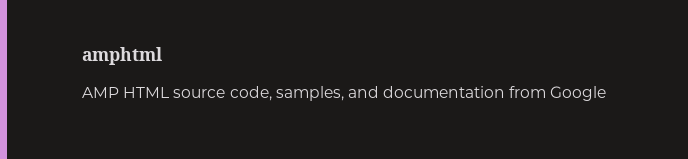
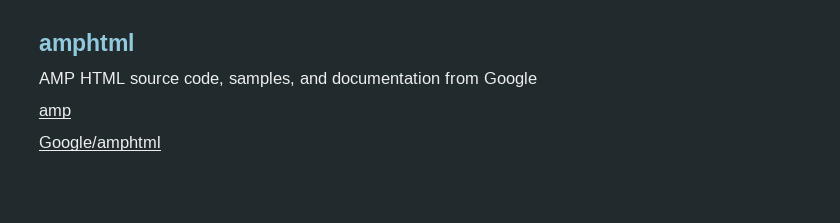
+ amp
+ Google/amphtml

